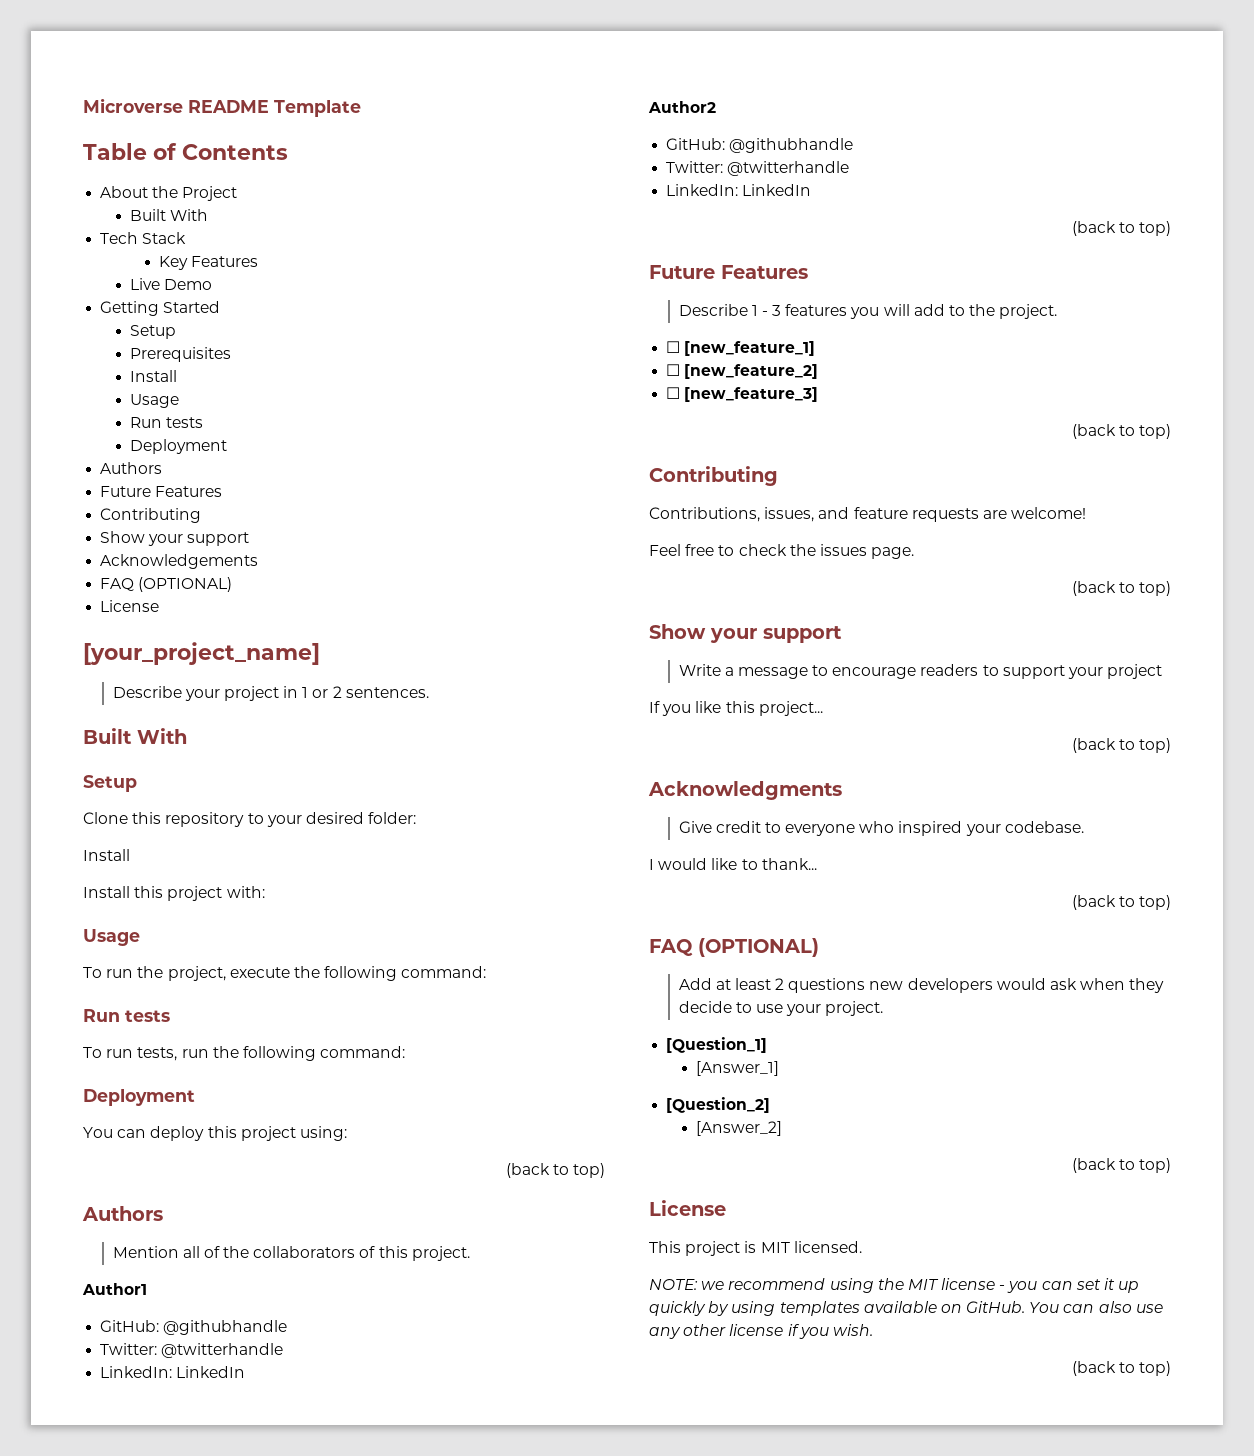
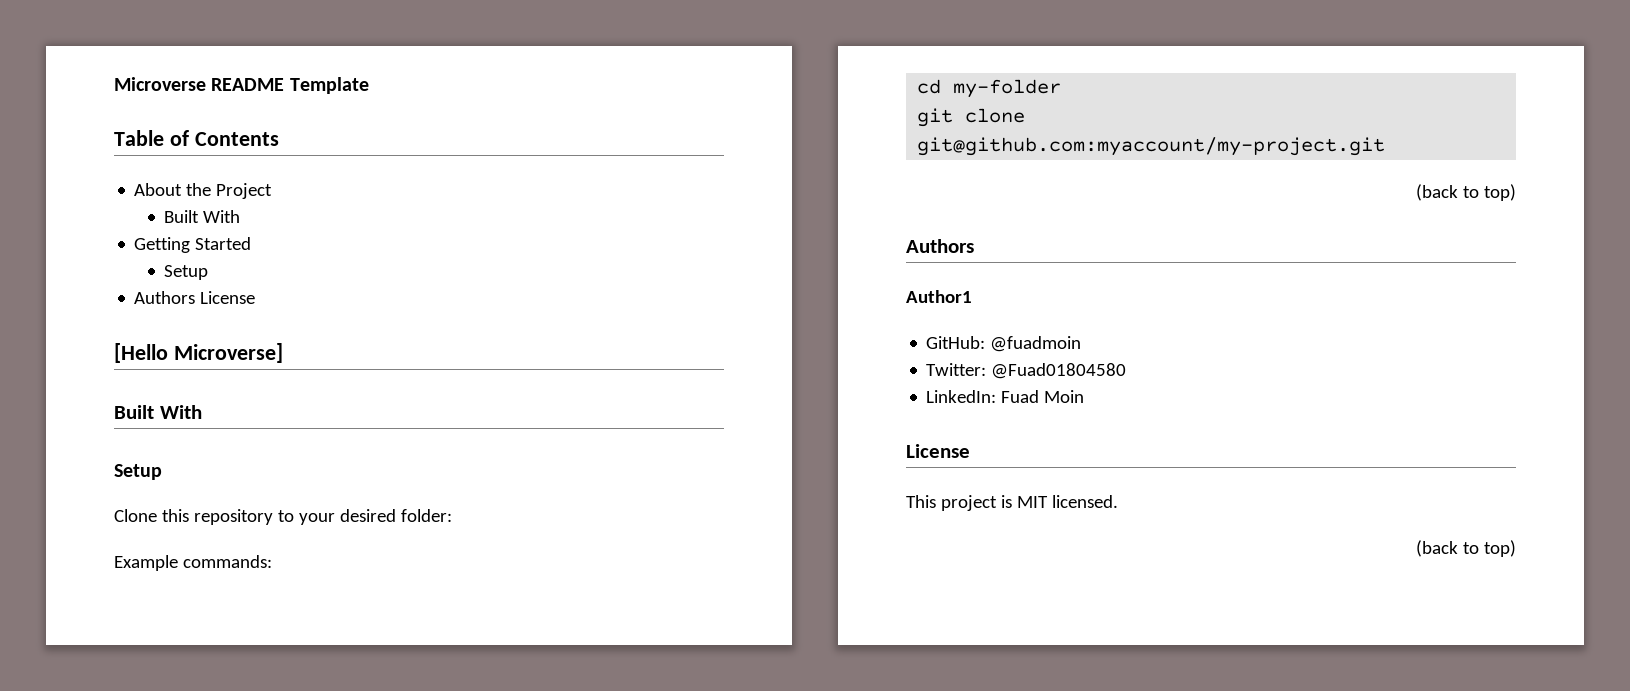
- Tech Stack
- Key Features
- Live Demo
  Getting Started
  Setup
- Prerequisites
- Install
- Usage
- Run tests
- Deployment
- Authors
- Future Features
- Contributing
- Show your support
- Acknowledgements
- FAQ (OPTIONAL)
- License
- [your_project_name]
- Describe your project in 1 or 2 sentences.
+ Authors License
+ [Hello Microverse]
  Clone this repository to your desired folder:
- Install
- Install this project with:
- Usage
- To run the project, execute the following command:
- Run tests
- To run tests, run the following command:
- Deployment
- You can deploy this project using:
+ Example commands:
+ cd my-folder
+ git clone git@github.com:myaccount/my-project.git
  (back to top)
  Authors
- Mention all of the collaborators of this project.
  Author1
- GitHub: @githubhandle
- Twitter: @twitterhandle
- LinkedIn: LinkedIn
- Author2
- GitHub: @githubhandle
- Twitter: @twitterhandle
- LinkedIn: LinkedIn
- (back to top)
- Future Features
- Describe 1 - 3 features you will add to the project.
- ☐ [new_feature_1]
- ☐ [new_feature_2]
- ☐ [new_feature_3]
- (back to top)
- Contributing
- Contributions, issues, and feature requests are welcome!
- Feel free to check the issues page.
- (back to top)
- Show your support
- Write a message to encourage readers to support your project
- If you like this project...
- (back to top)
- Acknowledgments
- Give credit to everyone who inspired your codebase.
- I would like to thank...
- (back to top)
- FAQ (OPTIONAL)
- Add at least 2 questions new developers would ask when they decide to use your project.
- [Question_1]
- [Answer_1]
- [Question_2]
- [Answer_2]
- (back to top)
+ GitHub: @fuadmoin
+ Twitter: @Fuad01804580
+ LinkedIn: Fuad Moin
- NOTE: we recommend using the MIT license - you can set it up quickly by using templates available on GitHub. You can also use any other license if you wish.

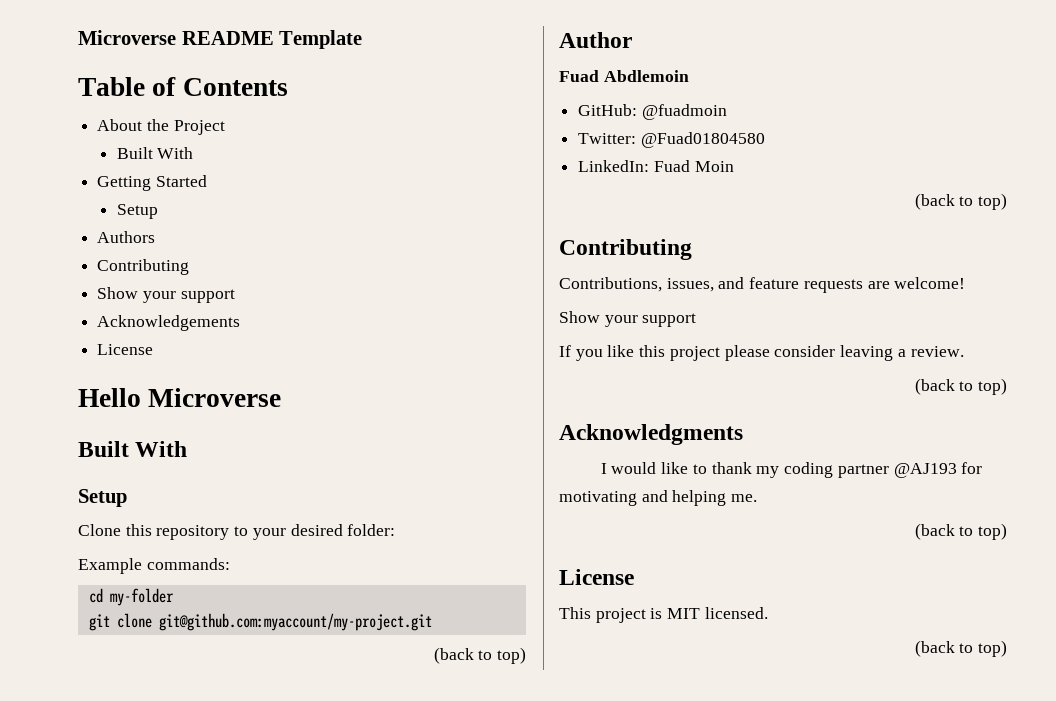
- Authors License
- [Hello Microverse]
+ Authors
+ Contributing
+ Show your support
+ Acknowledgements
+ License
+ Hello Microverse
  git clone git@github.com:myaccount/my-project.git
  (back to top)
- Authors
- Author1
+ Author
+ Fuad Abdlemoin
  LinkedIn: Fuad Moin
+ (back to top)
+ Contributing
+ Contributions, issues, and feature requests are welcome!
+ Show your support
+ If you like this project please consider leaving a review.
+ (back to top)
+ Acknowledgments
+ I would like to thank my coding partner @AJ193 for motivating and helping me.
+ (back to top)

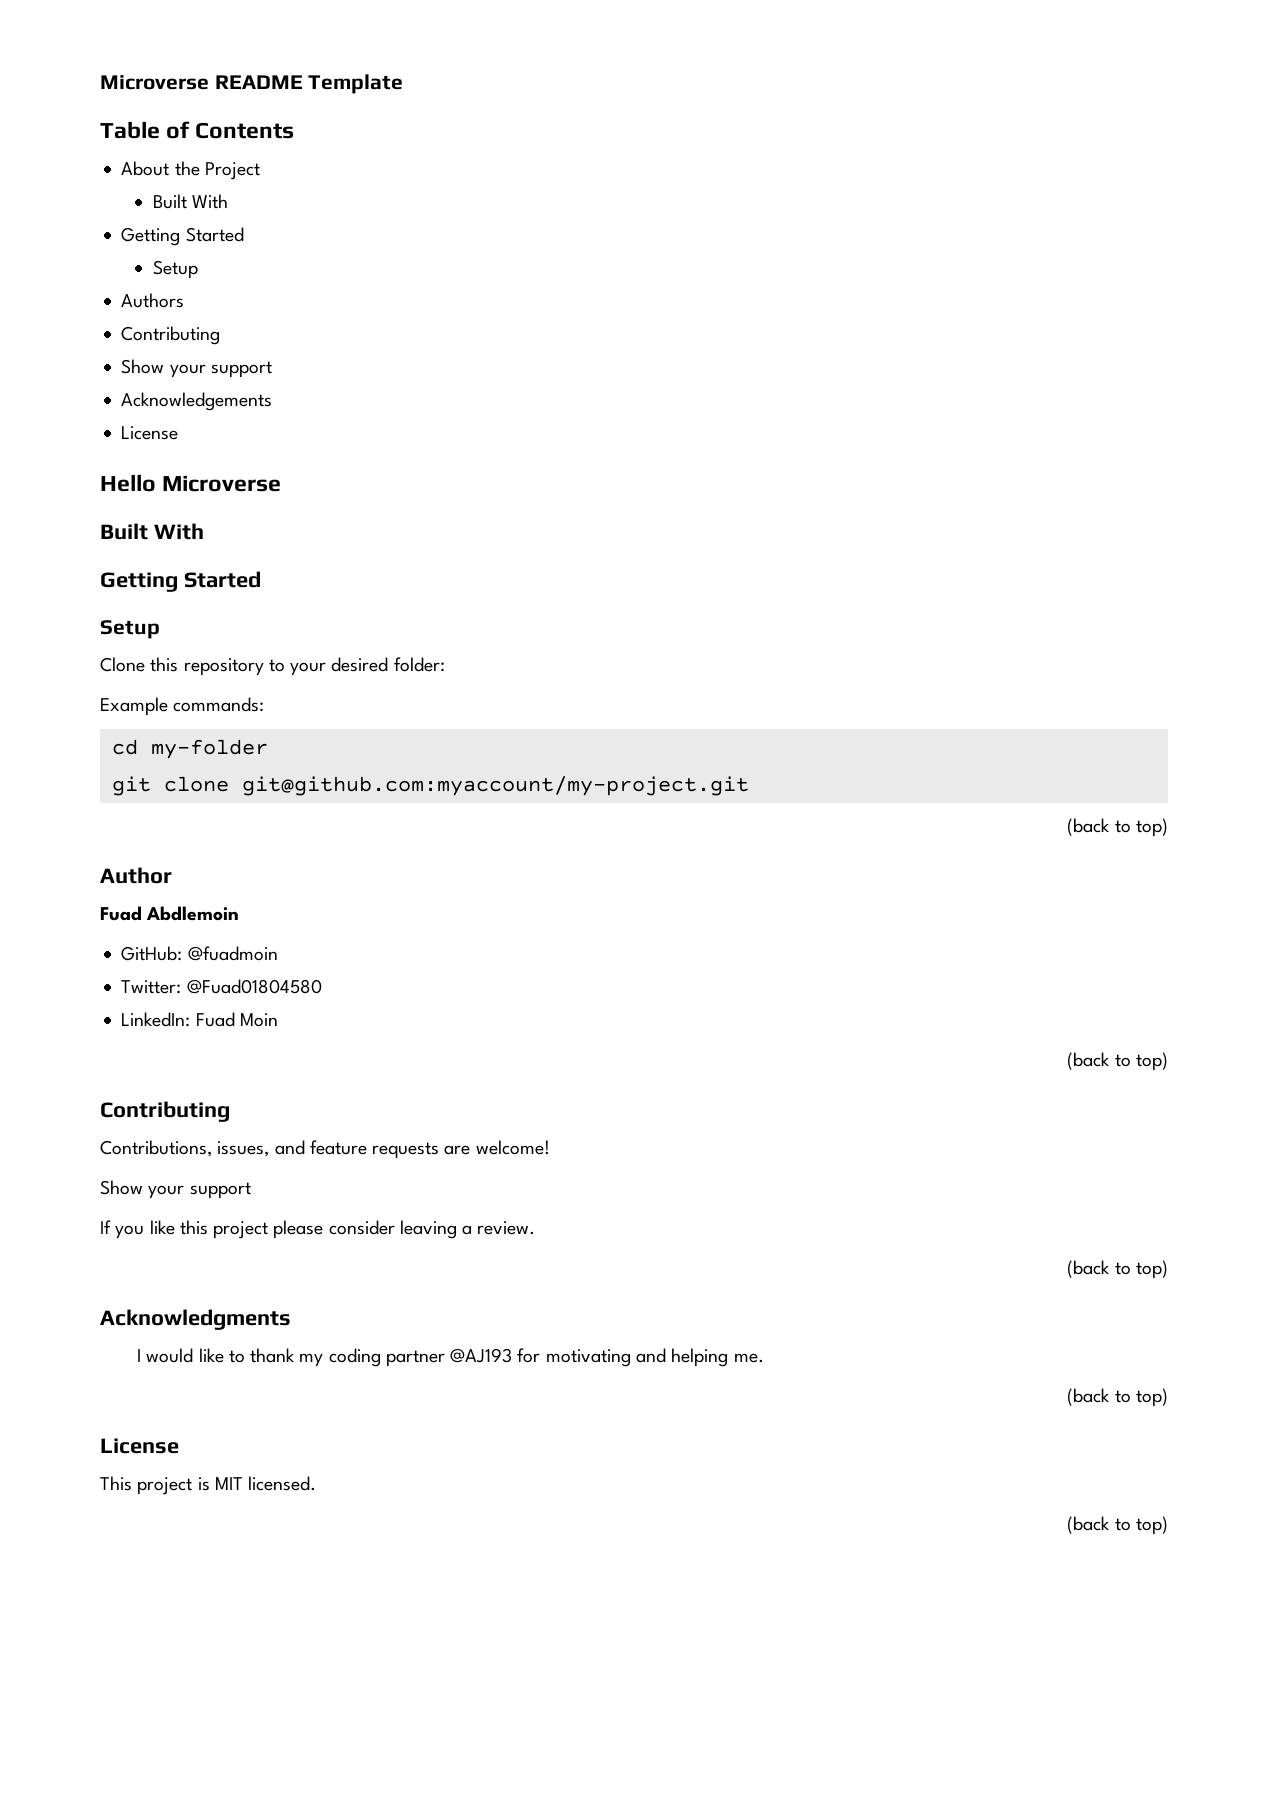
  Hello Microverse
  Built With
+ Getting Started

